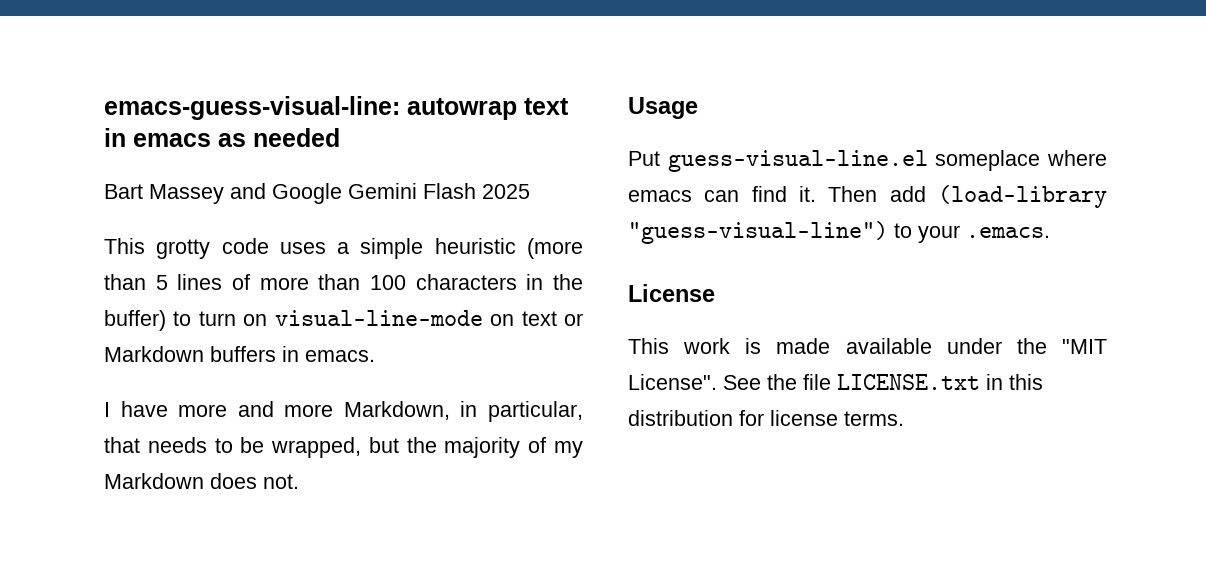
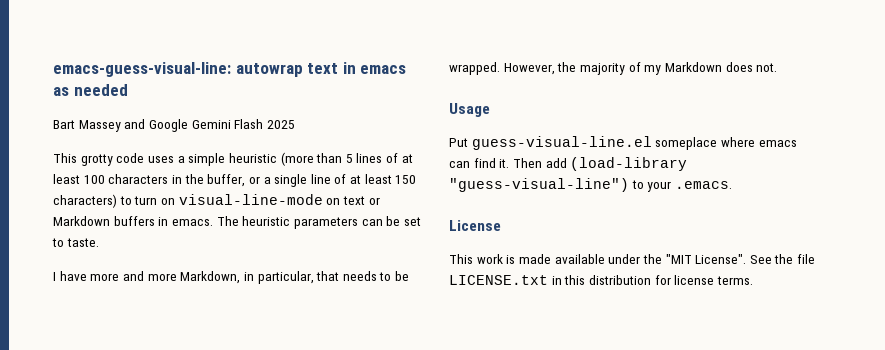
- This grotty code uses a simple heuristic (more than 5 lines of more than 100 characters in the buffer) to turn on visual-line-mode on text or Markdown buffers in emacs.
+ This grotty code uses a simple heuristic (more than 5 lines of at least 100 characters in the buffer, or a single line of at least 150 characters) to turn on visual-line-mode on text or Markdown buffers in emacs. The heuristic parameters can be set to taste.
- I have more and more Markdown, in particular, that needs to be wrapped, but the majority of my Markdown does not.
+ I have more and more Markdown, in particular, that needs to be wrapped. However, the majority of my Markdown does not.

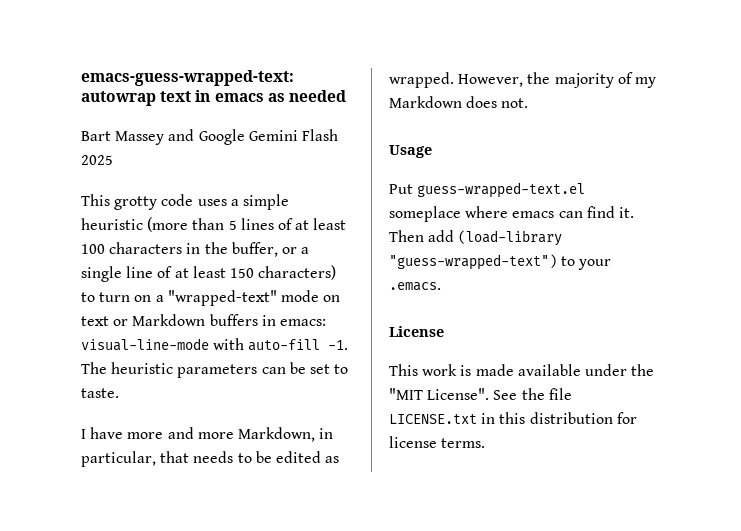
- emacs-guess-visual-line: autowrap text in emacs as needed
+ emacs-guess-wrapped-text: autowrap text in emacs as needed
- This grotty code uses a simple heuristic (more than 5 lines of at least 100 characters in the buffer, or a single line of at least 150 characters) to turn on visual-line-mode on text or Markdown buffers in emacs.
+ This grotty code uses a simple heuristic (more than 5 lines of at least 100 characters in the buffer, or a single line of at least 150 characters) to turn on a "wrapped-text" mode on text or Markdown buffers in emacs: visual-line-mode with auto-fill -1.
- I have more and more Markdown, in particular, that needs to be wrapped.
+ I have more and more Markdown, in particular, that needs to be edited as wrapped.
- Put guess-visual-line.el someplace where emacs can find it.
+ Put guess-wrapped-text.el someplace where emacs can find it.
- Then add (load-library "guess-visual-line") to your .emacs.
+ Then add (load-library "guess-wrapped-text") to your .emacs.

